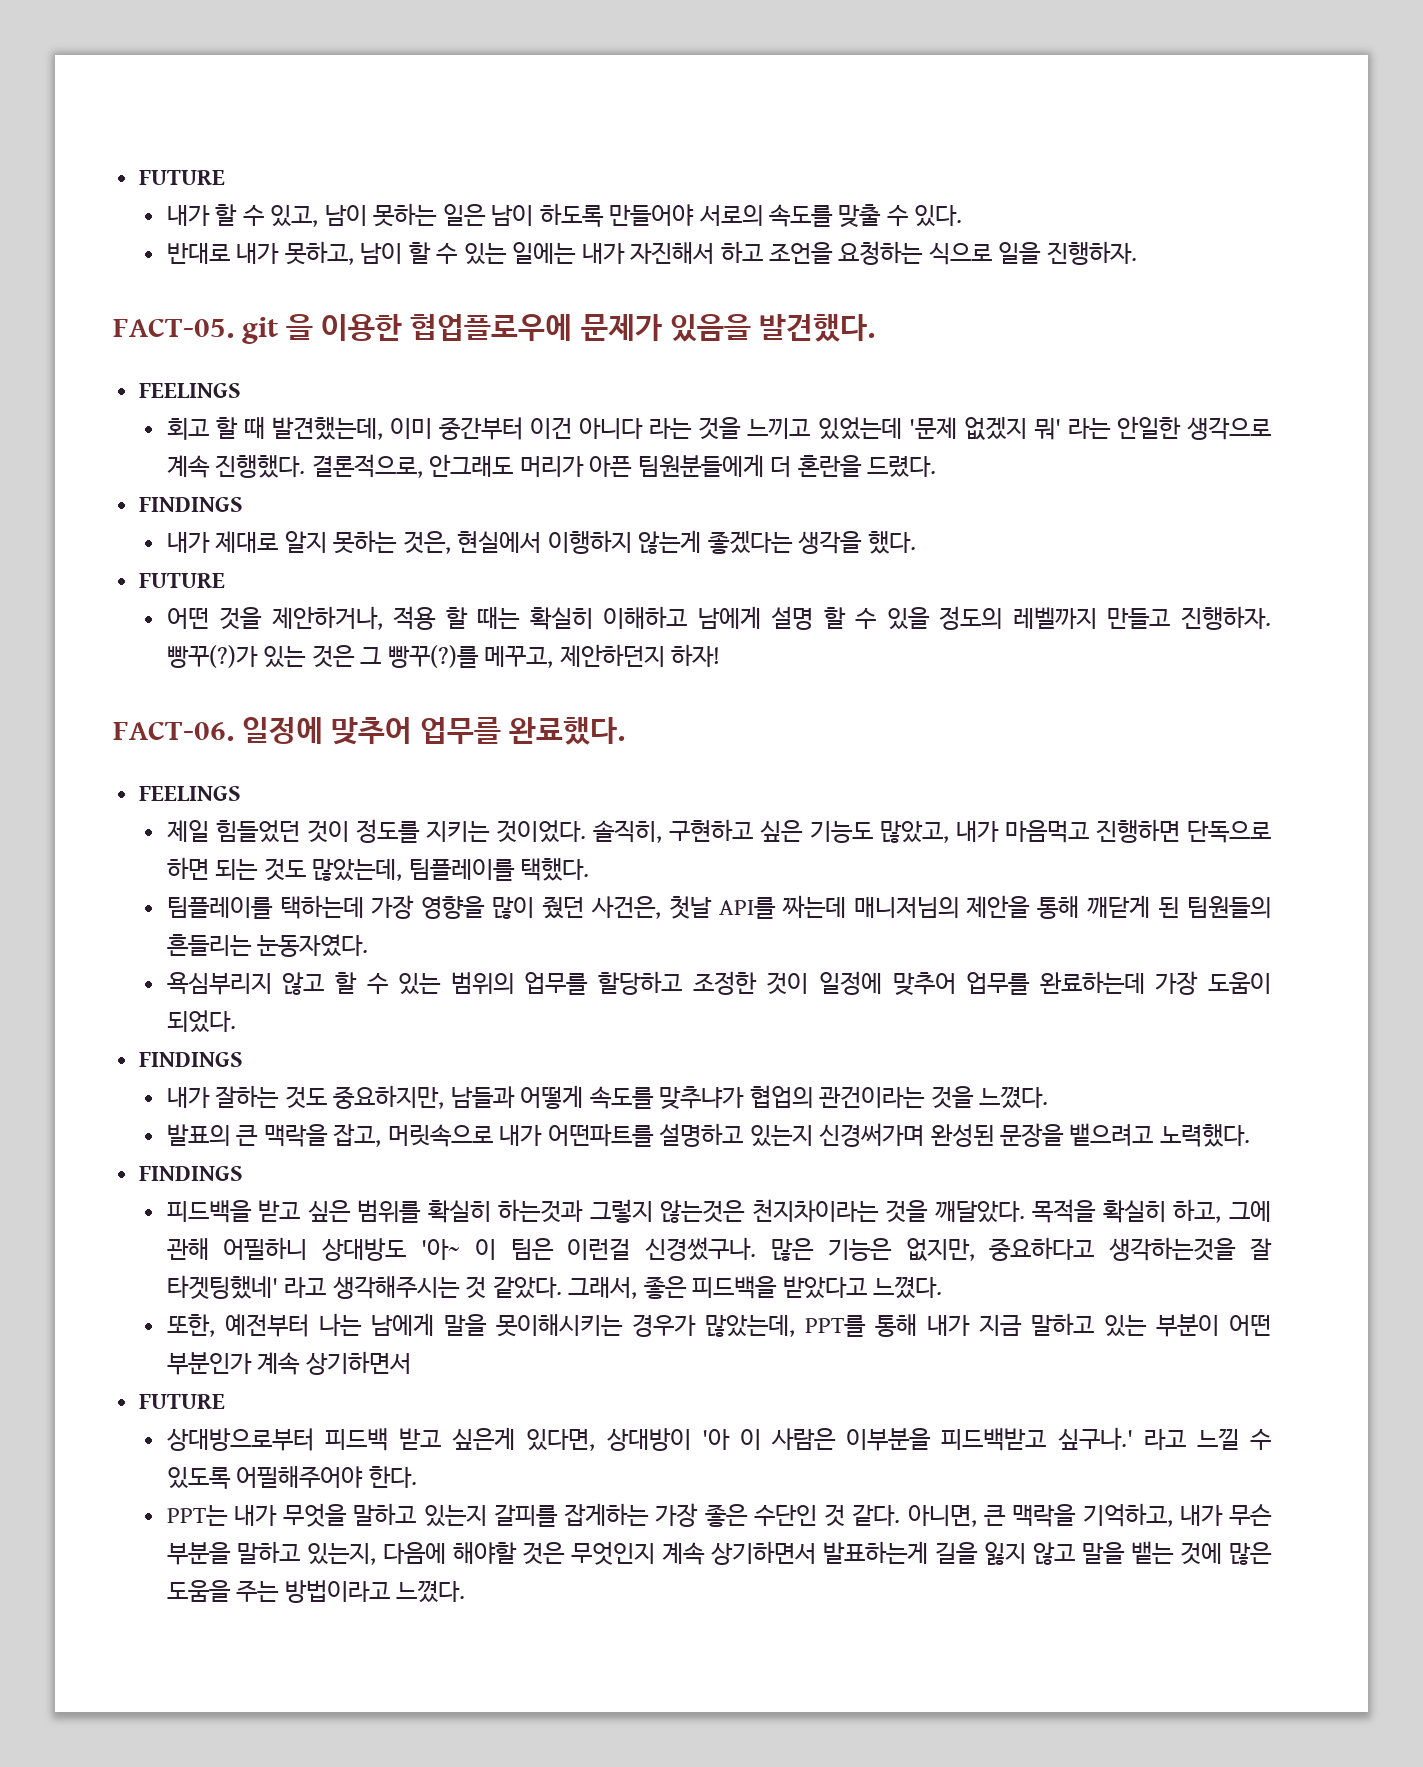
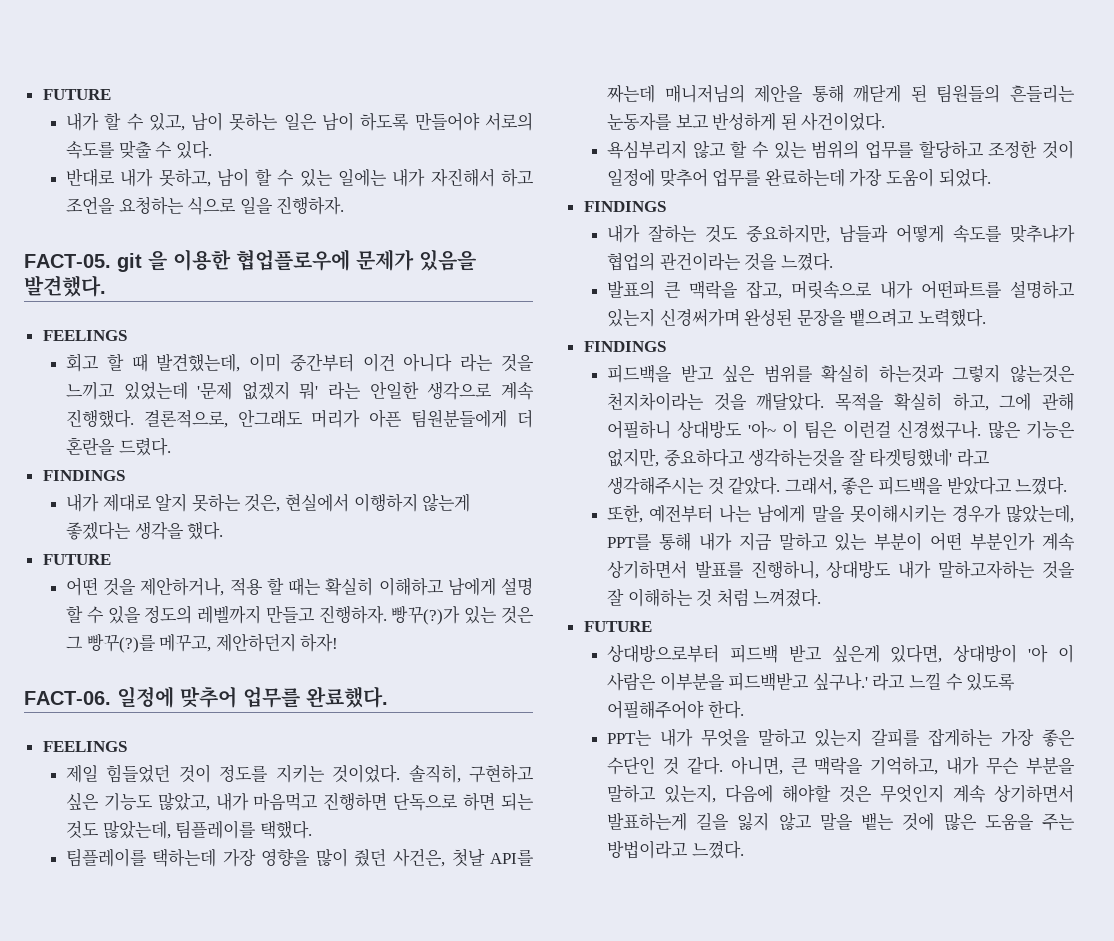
- 팀플레이를 택하는데 가장 영향을 많이 줬던 사건은, 첫날 API를 짜는데 매니저님의 제안을 통해 깨닫게 된 팀원들의 흔들리는 눈동자였다.
+ 팀플레이를 택하는데 가장 영향을 많이 줬던 사건은, 첫날 API를 짜는데 매니저님의 제안을 통해 깨닫게 된 팀원들의 흔들리는 눈동자를 보고 반성하게 된 사건이었다.
- 또한, 예전부터 나는 남에게 말을 못이해시키는 경우가 많았는데, PPT를 통해 내가 지금 말하고 있는 부분이 어떤 부분인가 계속 상기하면서
+ 또한, 예전부터 나는 남에게 말을 못이해시키는 경우가 많았는데, PPT를 통해 내가 지금 말하고 있는 부분이 어떤 부분인가 계속 상기하면서 발표를 진행하니, 상대방도 내가 말하고자하는 것을 잘 이해하는 것 처럼 느껴졌다.

